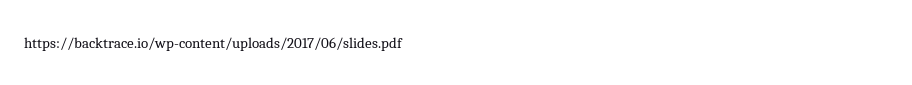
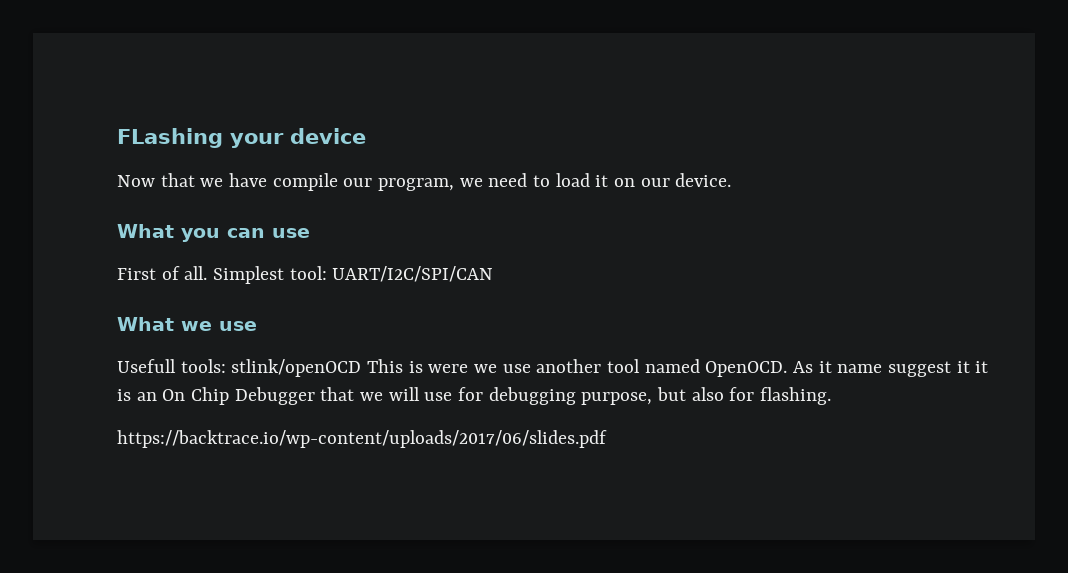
+ FLashing your device
+ Now that we have compile our program, we need to load it on our device.
+ What you can use
+ First of all. Simplest tool: UART/I2C/SPI/CAN
+ What we use
+ Usefull tools: stlink/openOCD This is were we use another tool named OpenOCD. As it name suggest it it is an On Chip Debugger that we will use for debugging purpose, but also for flashing.

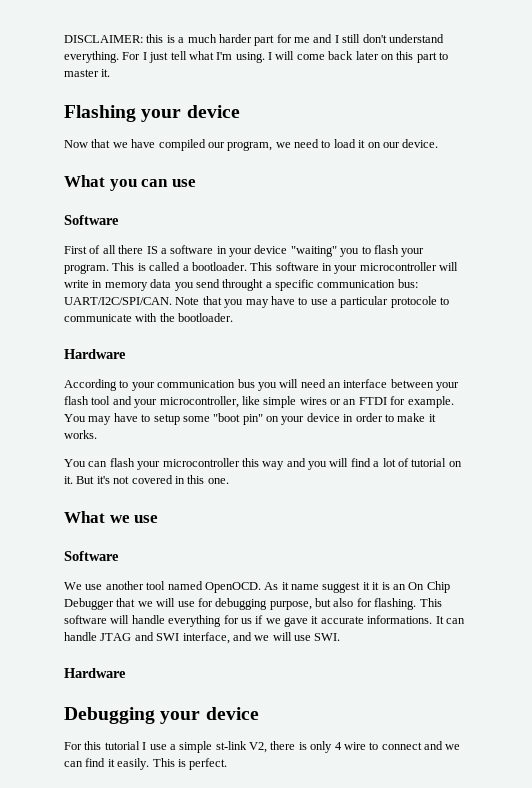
- FLashing your device
+ DISCLAIMER: this is a much harder part for me and I still don't understand everything. For I just tell what I'm using. I will come back later on this part to master it.
+ Flashing your device
- Now that we have compile our program, we need to load it on our device.
+ Now that we have compiled our program, we need to load it on our device.
  What you can use
+ Software
- First of all. Simplest tool: UART/I2C/SPI/CAN
+ First of all there IS a software in your device "waiting" you to flash your program. This is called a bootloader. This software in your microcontroller will write in memory data you send throught a specific communication bus: UART/I2C/SPI/CAN. Note that you may have to use a particular protocole to communicate with the bootloader.
+ Hardware
+ According to your communication bus you will need an interface between your flash tool and your microcontroller, like simple wires or an FTDI for example. You may have to setup some "boot pin" on your device in order to make it works.
+ You can flash your microcontroller this way and you will find a lot of tutorial on it. But it's not covered in this one.
  What we use
- Usefull tools: stlink/openOCD This is were we use another tool named OpenOCD.
+ Software
+ We use another tool named OpenOCD.
- As it name suggest it it is an On Chip Debugger that we will use for debugging purpose, but also for flashing.
- https://backtrace.io/wp-content/uploads/2017/06/slides.pdf
+ As it name suggest it it is an On Chip Debugger that we will use for debugging purpose, but also for flashing. This software will handle everything for us if we gave it accurate informations. It can handle JTAG and SWI interface, and we will use SWI.
+ Hardware
+ Debugging your device
+ For this tutorial I use a simple st-link V2, there is only 4 wire to connect and we can find it easily. This is perfect.

